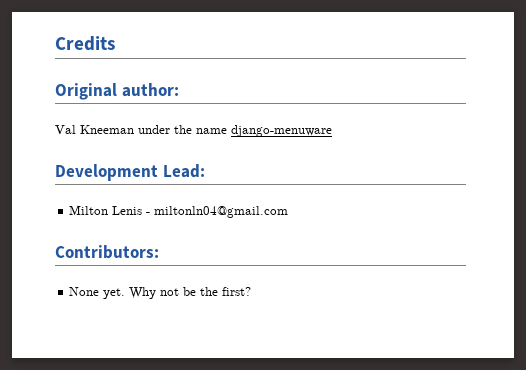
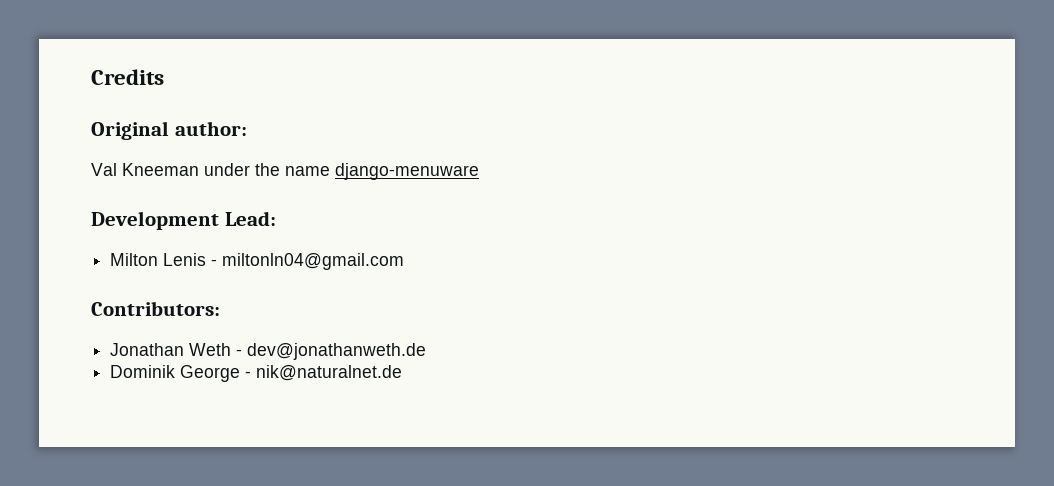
- None yet. Why not be the first?
+ Jonathan Weth - dev@jonathanweth.de
+ Dominik George - nik@naturalnet.de

